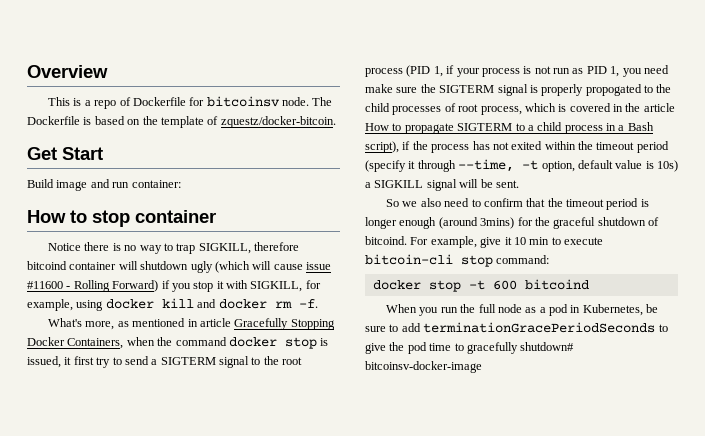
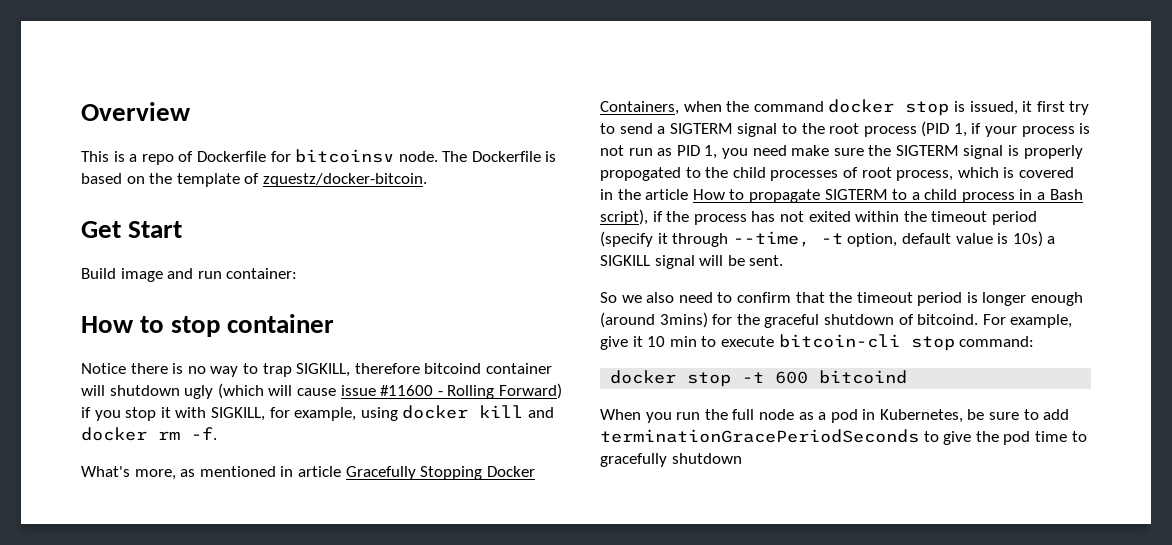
- When you run the full node as a pod in Kubernetes, be sure to add terminationGracePeriodSeconds to give the pod time to gracefully shutdown# bitcoinsv-docker-image
+ When you run the full node as a pod in Kubernetes, be sure to add terminationGracePeriodSeconds to give the pod time to gracefully shutdown

